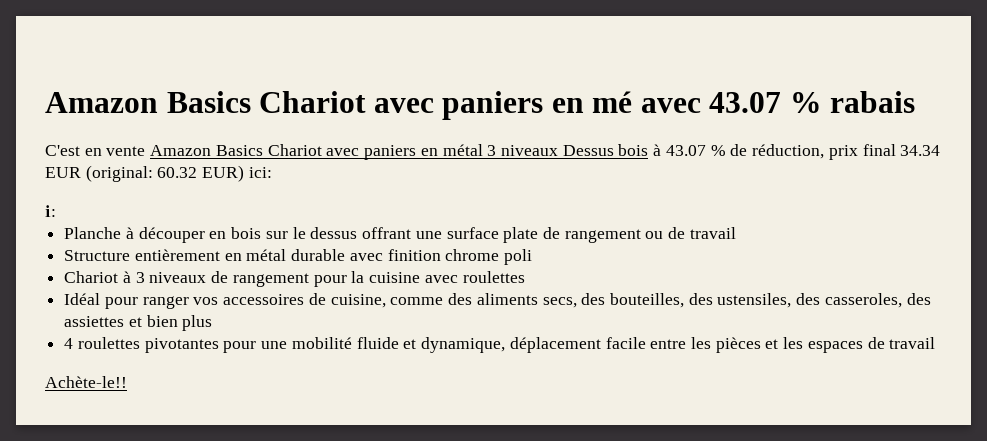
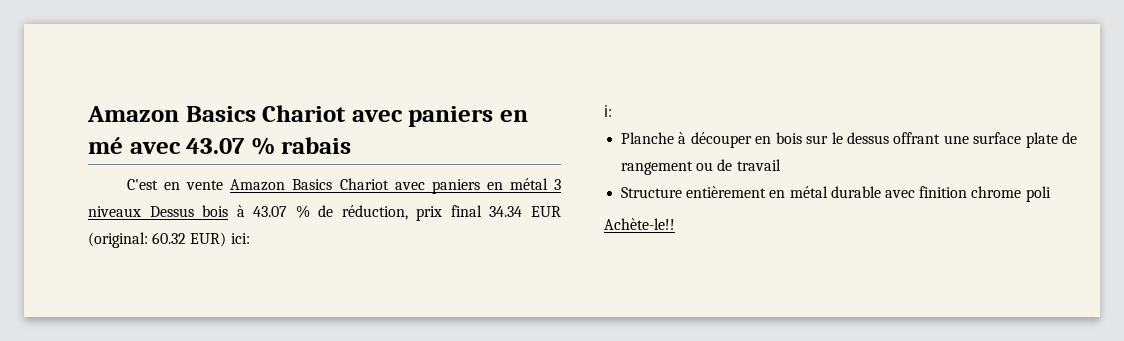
- Chariot à 3 niveaux de rangement pour la cuisine avec roulettes
- Idéal pour ranger vos accessoires de cuisine, comme des aliments secs, des bouteilles, des ustensiles, des casseroles, des assiettes et bien plus
- 4 roulettes pivotantes pour une mobilité fluide et dynamique, déplacement facile entre les pièces et les espaces de travail

